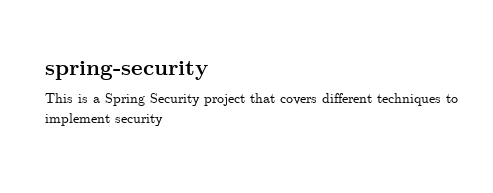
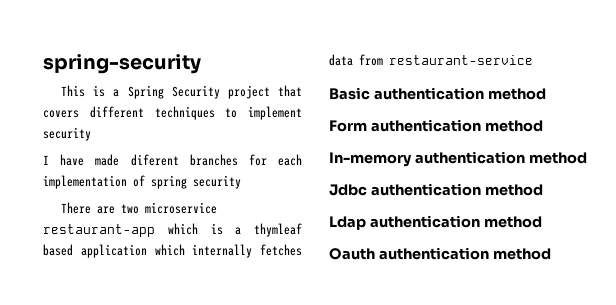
+ I have made diferent branches for each implementation of spring security
+ There are two microservice restaurant-app which is a thymleaf based application which internally fetches data from restaurant-service
+ Basic authentication method
+ Form authentication method
+ In-memory authentication method
+ Jdbc authentication method
+ Ldap authentication method
+ Oauth authentication method

